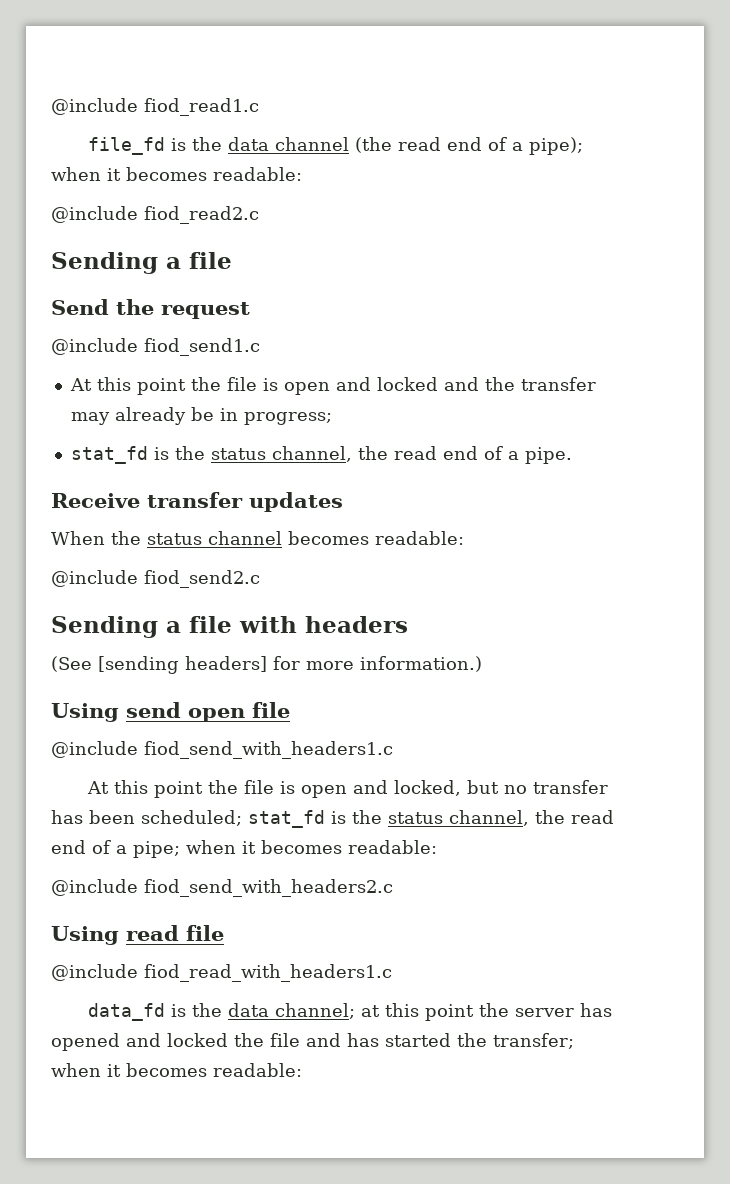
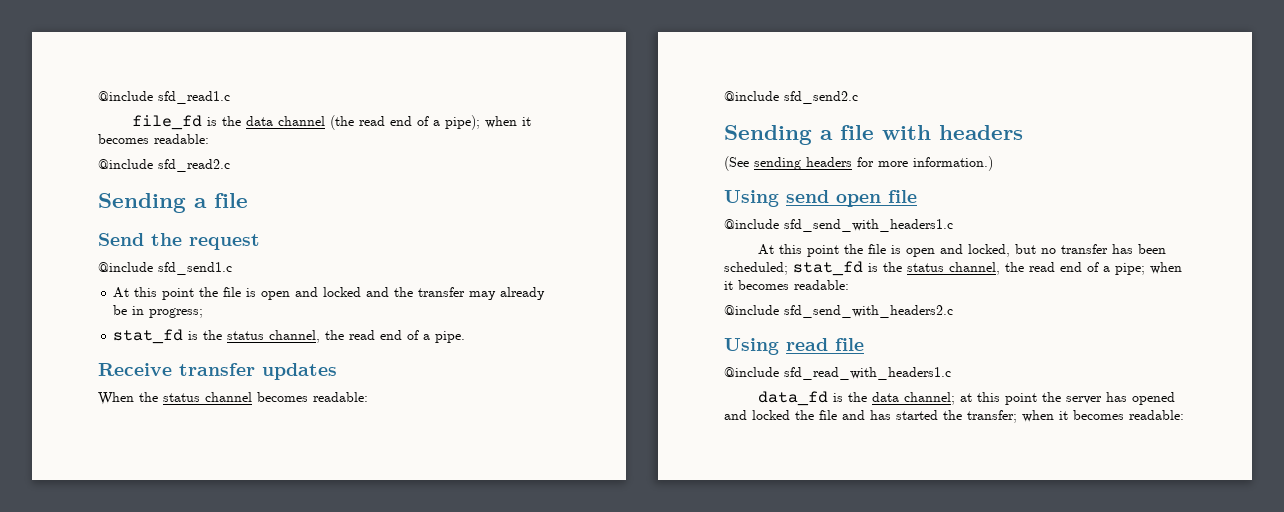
- @include fiod_read1.c
+ @include sfd_read1.c
- @include fiod_read2.c
+ @include sfd_read2.c
- @include fiod_send1.c
+ @include sfd_send1.c
- @include fiod_send2.c
+ @include sfd_send2.c
- (See [sending headers] for more information.)
+ (See sending headers for more information.)
- @include fiod_send_with_headers1.c
+ @include sfd_send_with_headers1.c
- @include fiod_send_with_headers2.c
+ @include sfd_send_with_headers2.c
- @include fiod_read_with_headers1.c
+ @include sfd_read_with_headers1.c

